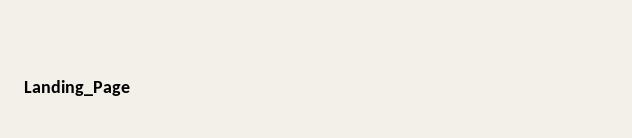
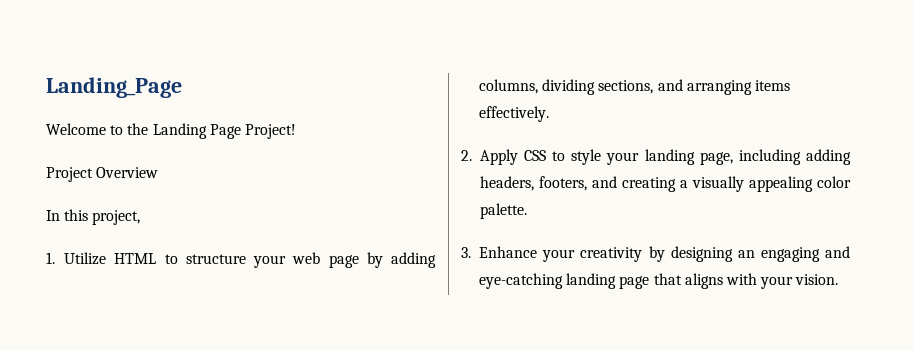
+ Welcome to the Landing Page Project!
+ Project Overview
+ In this project,
+ 1. Utilize HTML to structure your web page by adding columns, dividing sections, and arranging items effectively.
+ 2. Apply CSS to style your landing page, including adding headers, footers, and creating a visually appealing color palette.
+ 3. Enhance your creativity by designing an engaging and eye-catching landing page that aligns with your vision.

